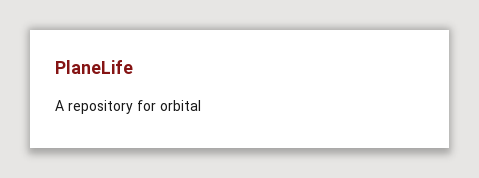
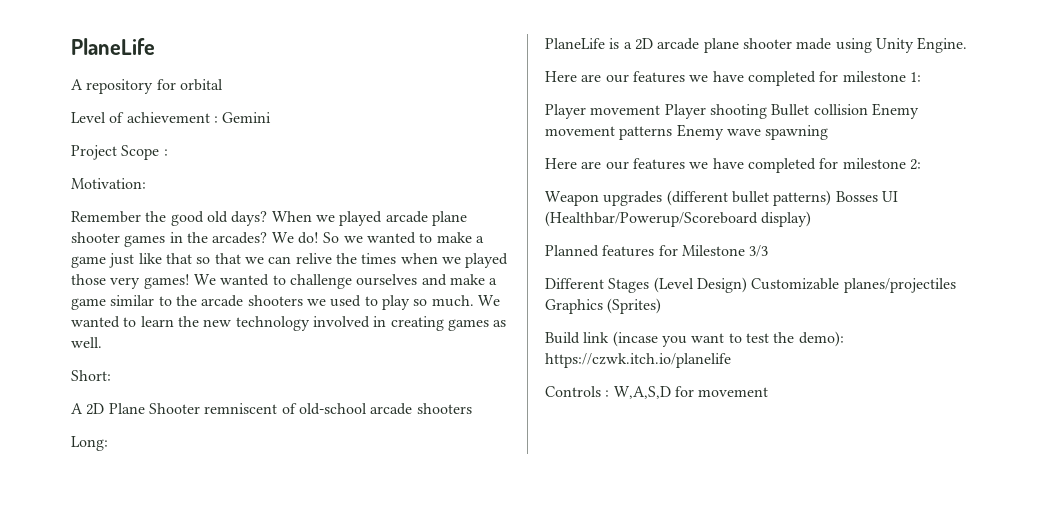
+ Level of achievement : Gemini
+ Project Scope :
+ Motivation:
+ Remember the good old days? When we played arcade plane shooter games in the arcades? We do! So we wanted to make a game just like that so that we can relive the times when we played those very games! We wanted to challenge ourselves and make a game similar to the arcade shooters we used to play so much. We wanted to learn the new technology involved in creating games as well.
+ Short:
+ A 2D Plane Shooter remniscent of old-school arcade shooters
+ Long:
+ PlaneLife is a 2D arcade plane shooter made using Unity Engine.
+ Here are our features we have completed for milestone 1:
+ Player movement Player shooting Bullet collision Enemy movement patterns Enemy wave spawning
+ Here are our features we have completed for milestone 2:
+ Weapon upgrades (different bullet patterns) Bosses UI (Healthbar/Powerup/Scoreboard display)
+ Planned features for Milestone 3/3
+ Different Stages (Level Design) Customizable planes/projectiles Graphics (Sprites)
+ Build link (incase you want to test the demo): https://czwk.itch.io/planelife
+ Controls : W,A,S,D for movement

